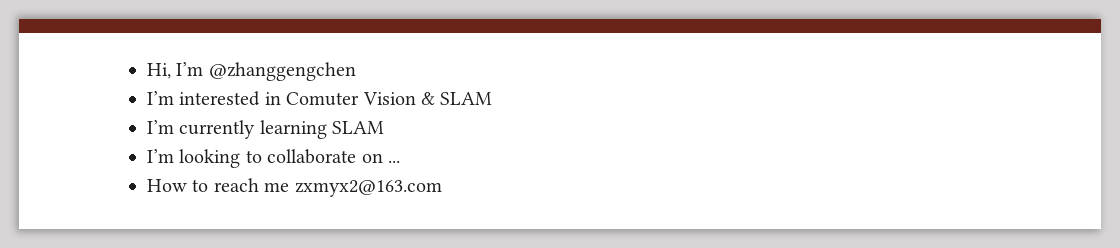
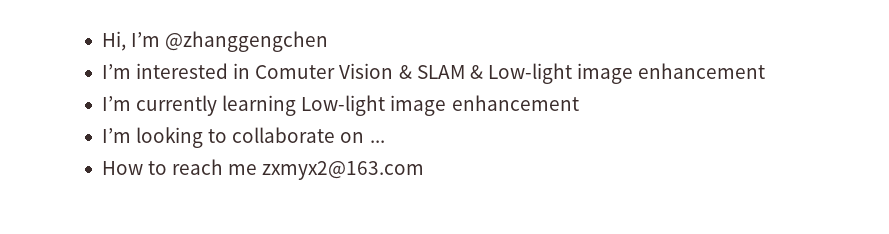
- I’m interested in Comuter Vision & SLAM
+ I’m interested in Comuter Vision & SLAM & Low-light image enhancement
- I’m currently learning SLAM
+ I’m currently learning Low-light image enhancement

